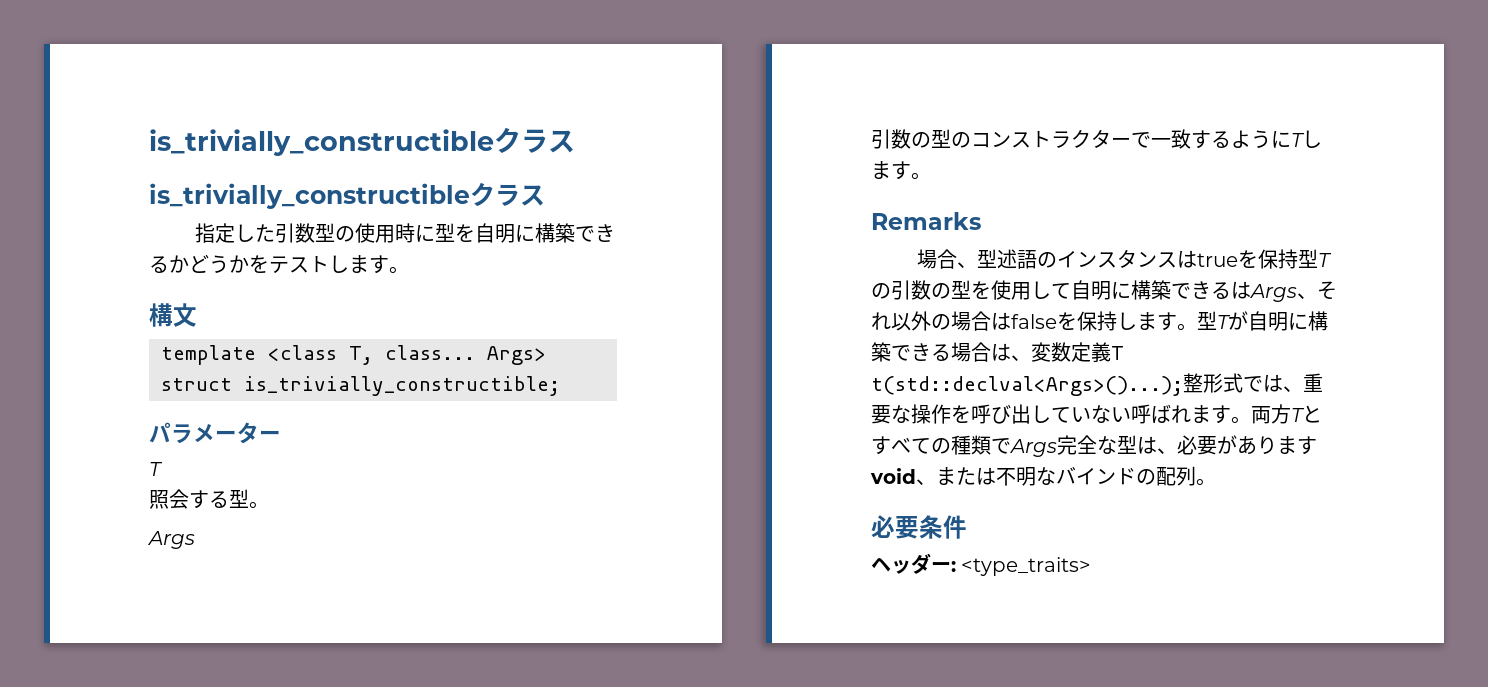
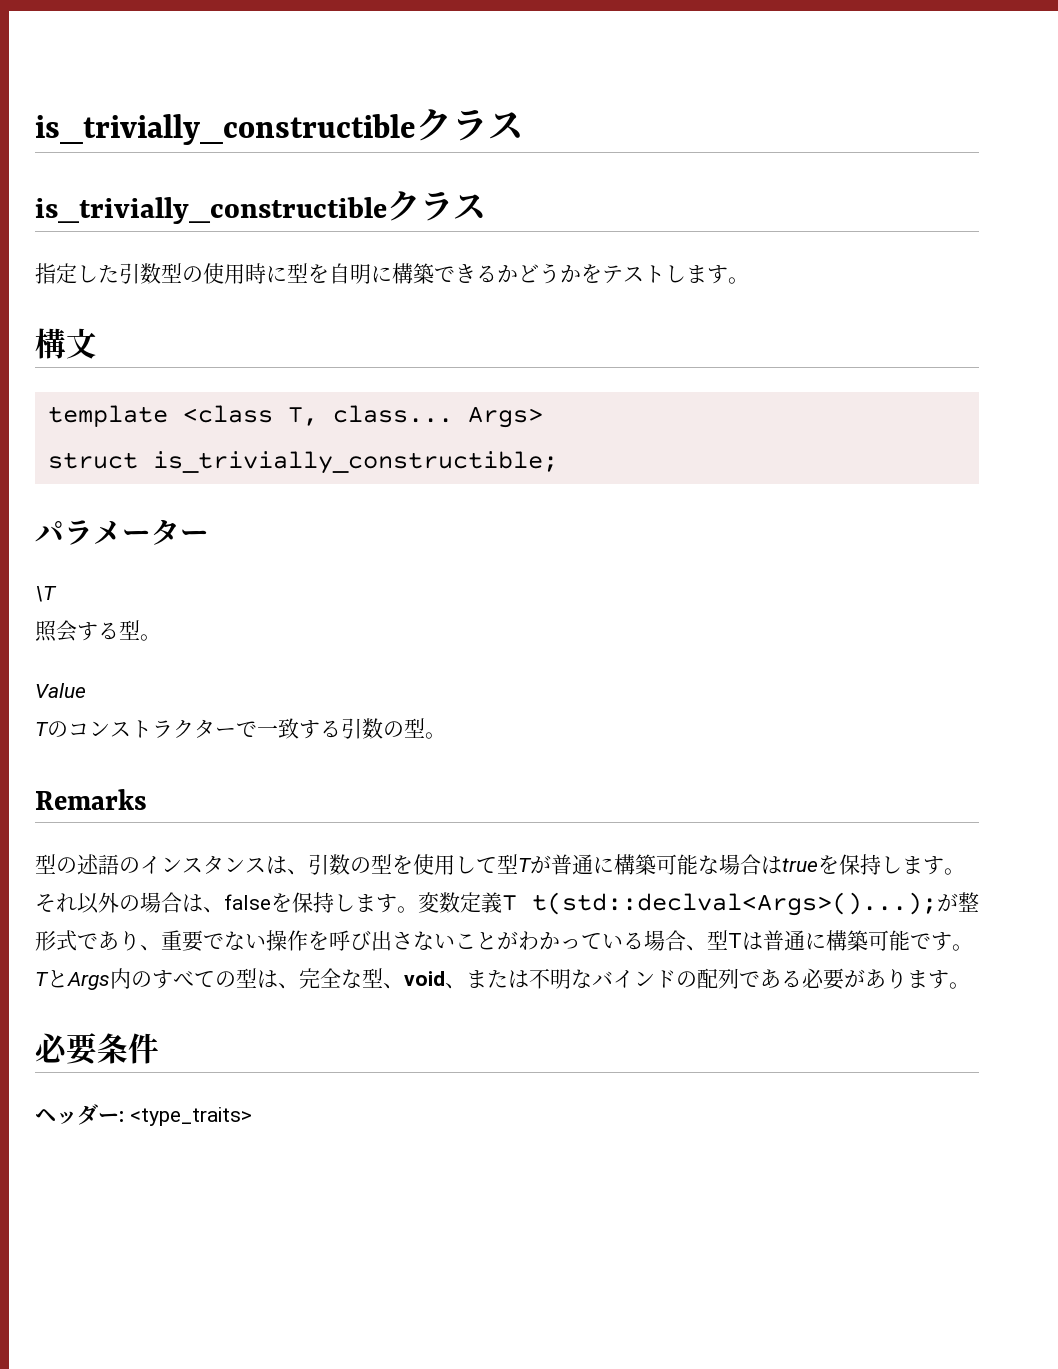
  パラメーター
- T
+ \T
  照会する型。
- Args
- 引数の型のコンストラクターで一致するようにTします。
+ Value
+ Tのコンストラクターで一致する引数の型。
- 場合、型述語のインスタンスはtrueを保持型Tの引数の型を使用して自明に構築できるはArgs、それ以外の場合はfalseを保持します。
+ 型の述語のインスタンスは、引数の型を使用して型Tが普通に構築可能な場合はtrueを保持します。それ以外の場合は、falseを保持します。
- 型Tが自明に構築できる場合は、変数定義T t(std::declval<Args>()...);整形式では、重要な操作を呼び出していない呼ばれます。両方Tとすべての種類でArgs完全な型は、必要がありますvoid、または不明なバインドの配列。
+ 変数定義T t(std::declval<Args>()...);が整形式であり、重要でない操作を呼び出さないことがわかっている場合、型Tは普通に構築可能です。TとArgs内のすべての型は、完全な型、void、または不明なバインドの配列である必要があります。

